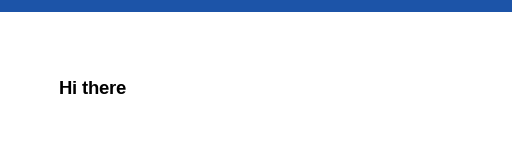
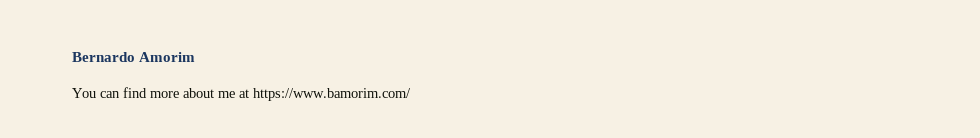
- Hi there
+ Bernardo Amorim
+ You can find more about me at https://www.bamorim.com/

